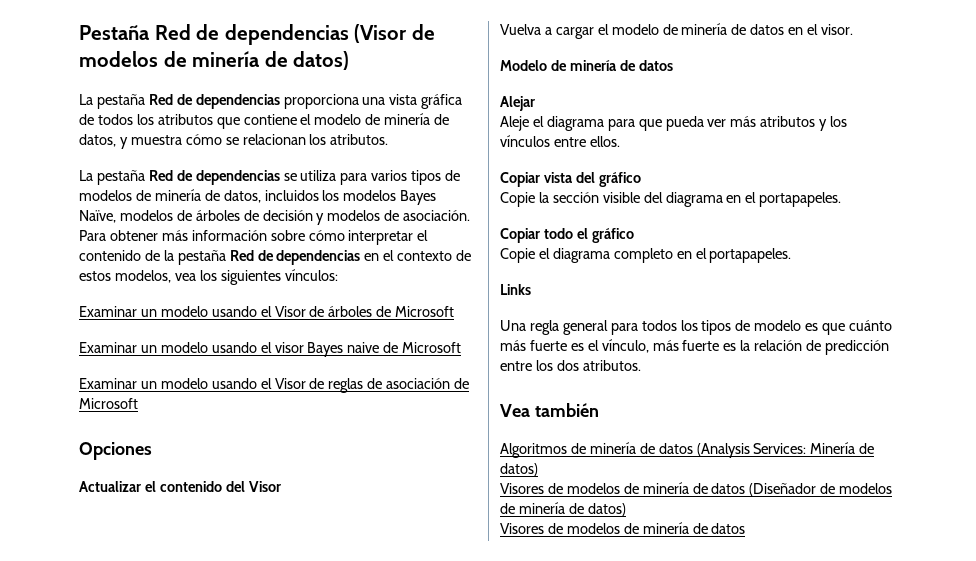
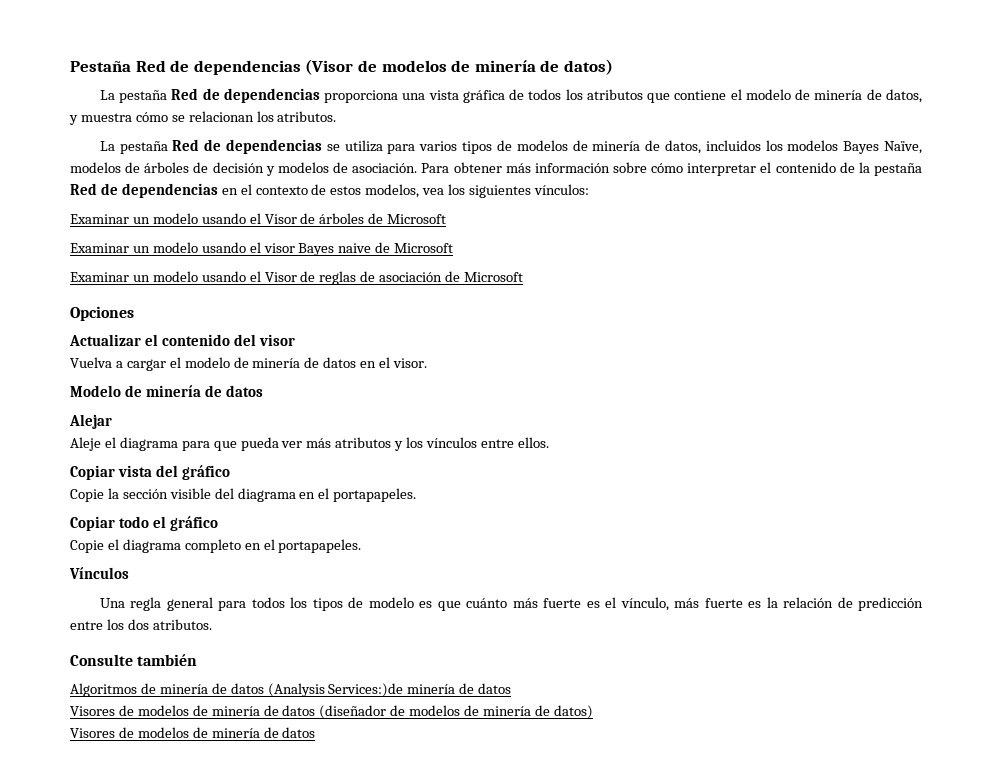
- Actualizar el contenido del Visor
+ Actualizar el contenido del visor
- Links
+ Vínculos
- Vea también
+ Consulte también
- Algoritmos de minería de datos (Analysis Services: Minería de datos)
- Visores de modelos de minería de datos (Diseñador de modelos de minería de datos)
+ Algoritmos de minería de datos (Analysis Services:)de minería de datos
+ Visores de modelos de minería de datos (diseñador de modelos de minería de datos)

